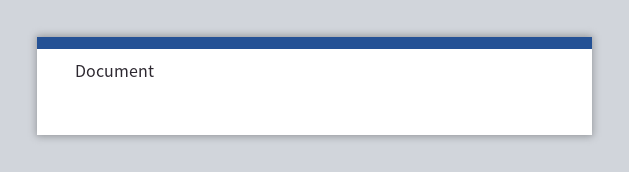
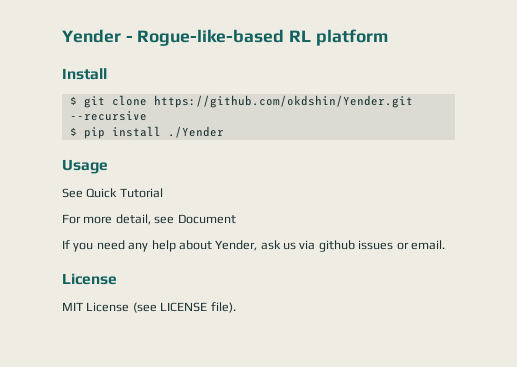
- Document
+ Yender - Rogue-like-based RL platform
+ Install
+ $ git clone https://github.com/okdshin/Yender.git --recursive
+ $ pip install ./Yender
+ Usage
+ See Quick Tutorial
+ For more detail, see Document
+ If you need any help about Yender, ask us via github issues or email.
+ License
+ MIT License (see LICENSE file).

